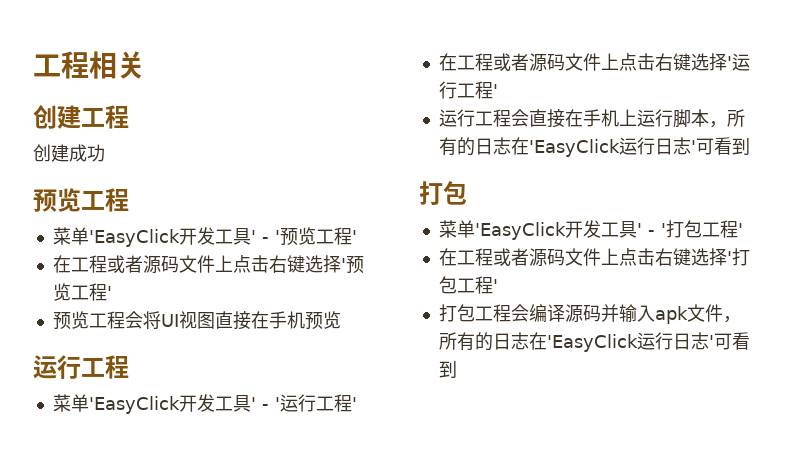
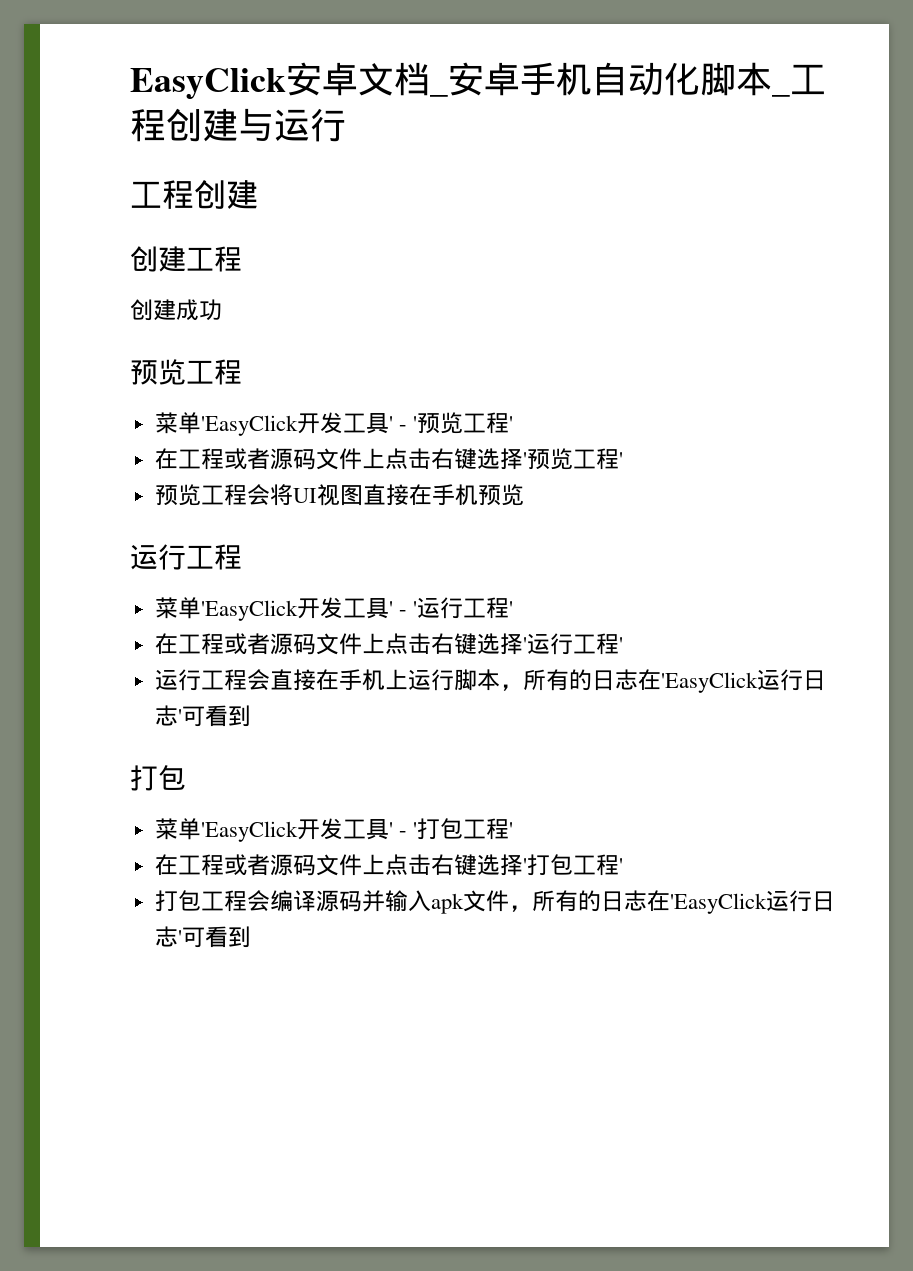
- 工程相关
+ EasyClick安卓文档_安卓手机自动化脚本_工程创建与运行
+ 工程创建

